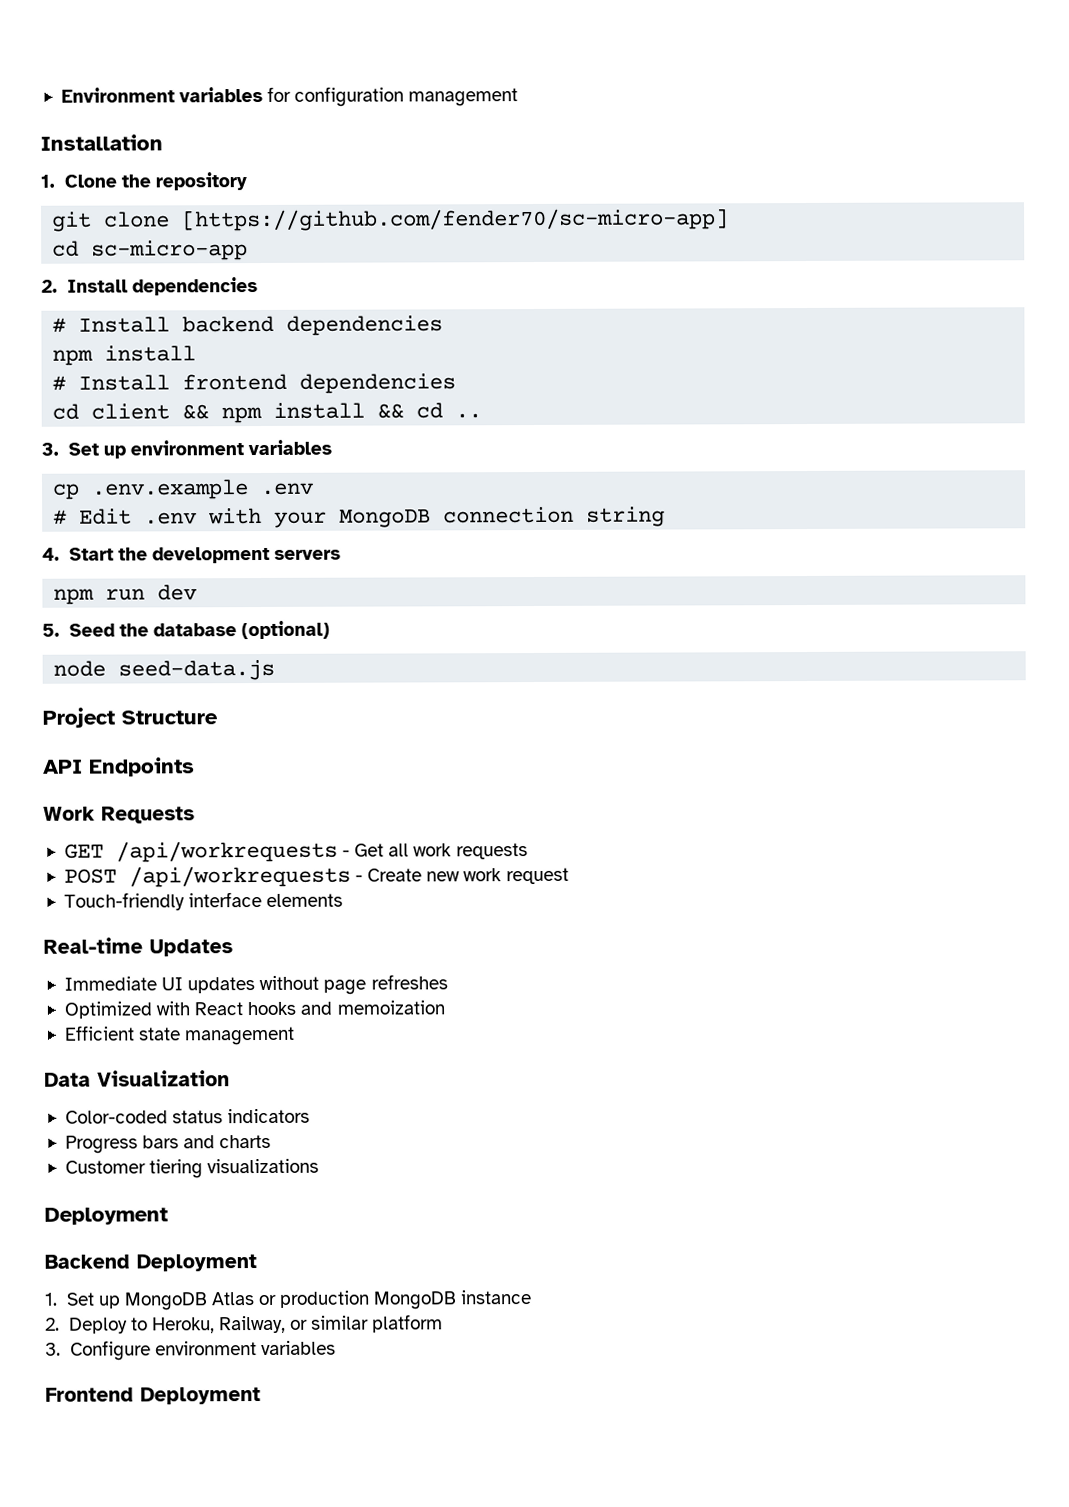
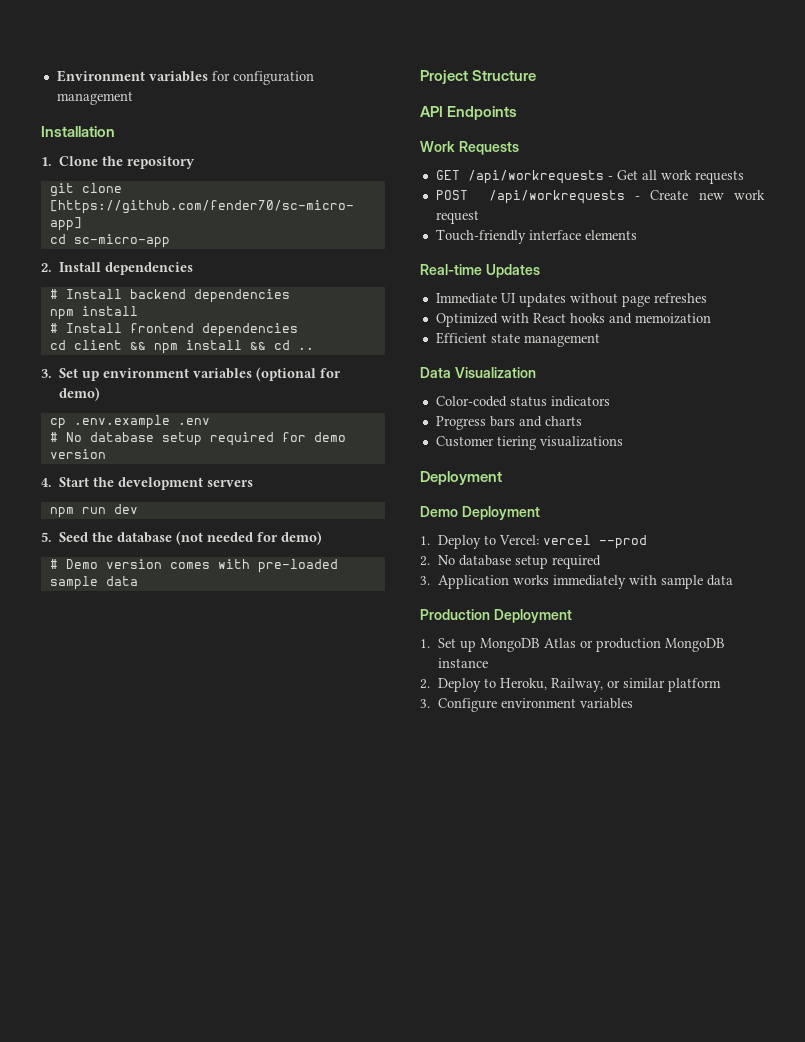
- 3. Set up environment variables
+ 3. Set up environment variables (optional for demo)
- # Edit .env with your MongoDB connection string
+ # No database setup required for demo version
- 5. Seed the database (optional)
- node seed-data.js
+ 5. Seed the database (not needed for demo)
+ # Demo version comes with pre-loaded sample data
- Backend Deployment
+ Demo Deployment
+ 1. Deploy to Vercel: vercel --prod
+ 2. No database setup required
+ 3. Application works immediately with sample data
+ Production Deployment
- Frontend Deployment

